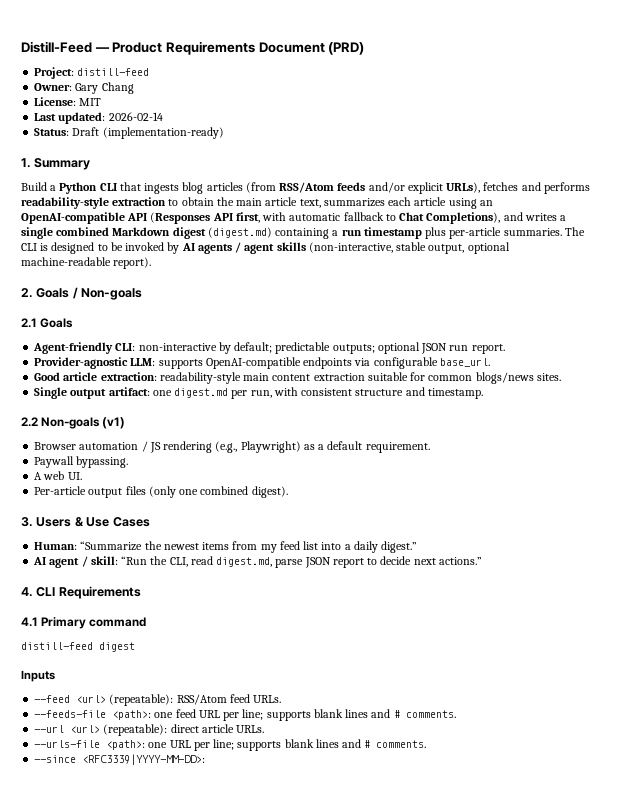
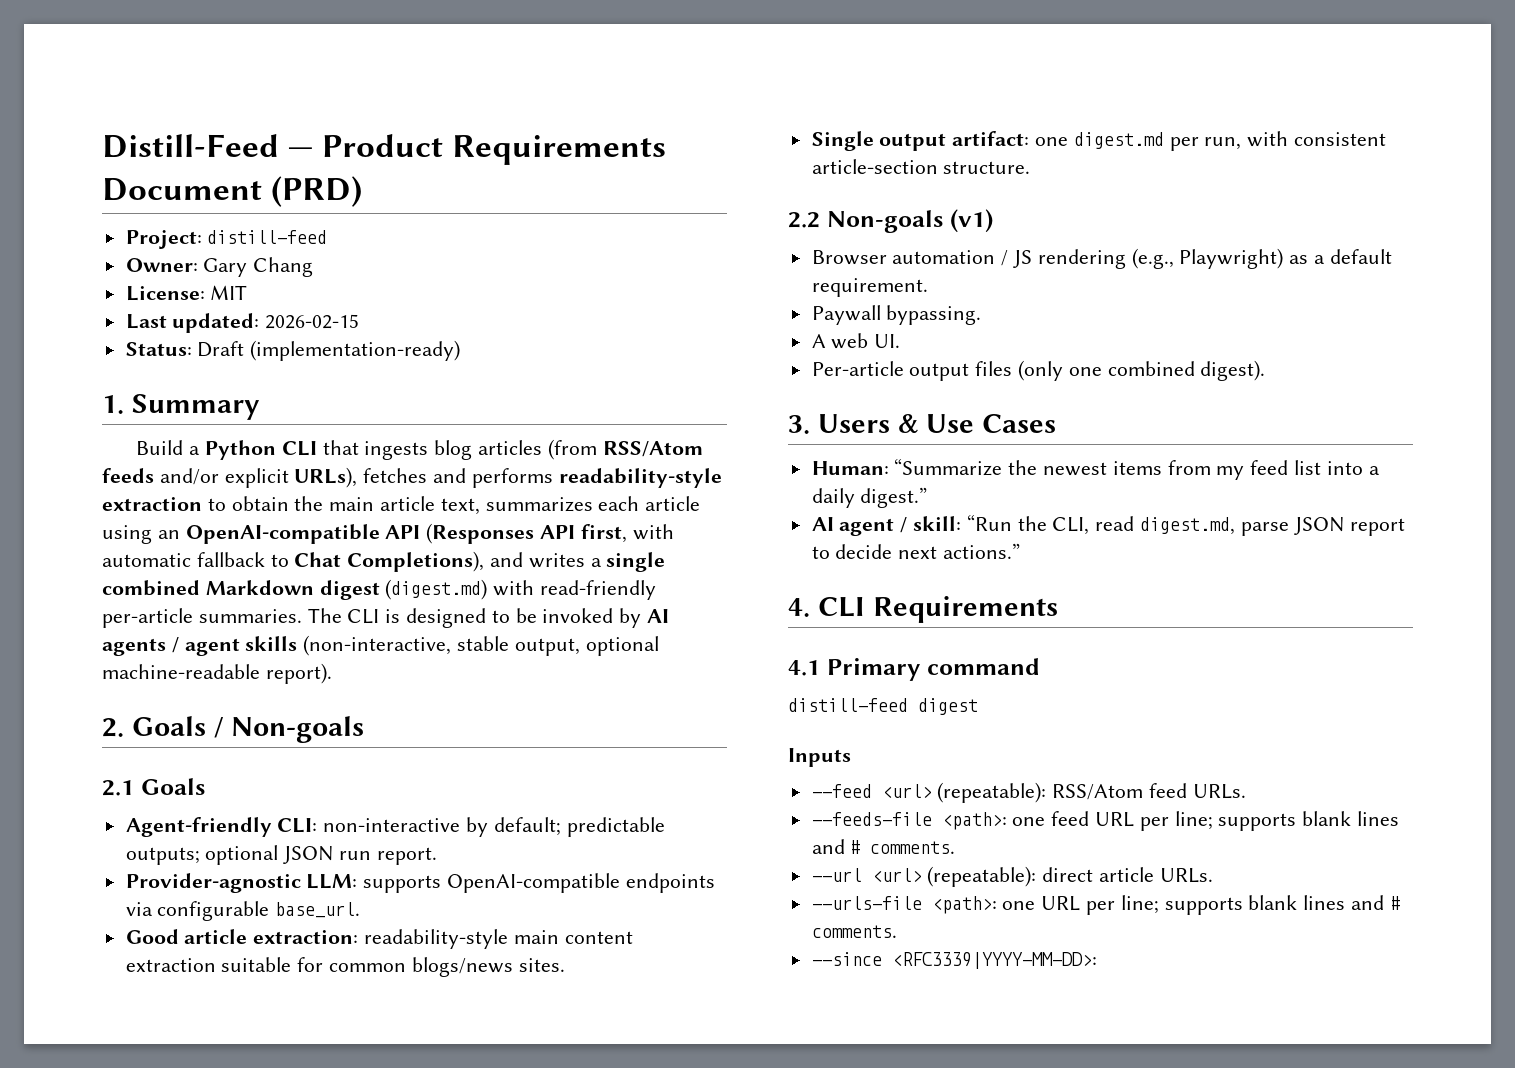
- Last updated: 2026-02-14
+ Last updated: 2026-02-15
- Build a Python CLI that ingests blog articles (from RSS/Atom feeds and/or explicit URLs), fetches and performs readability-style extraction to obtain the main article text, summarizes each article using an OpenAI-compatible API (Responses API first, with automatic fallback to Chat Completions), and writes a single combined Markdown digest (digest.md) containing a run timestamp plus per-article summaries.
+ Build a Python CLI that ingests blog articles (from RSS/Atom feeds and/or explicit URLs), fetches and performs readability-style extraction to obtain the main article text, summarizes each article using an OpenAI-compatible API (Responses API first, with automatic fallback to Chat Completions), and writes a single combined Markdown digest (digest.md) with read-friendly per-article summaries.
- Single output artifact: one digest.md per run, with consistent structure and timestamp.
+ Single output artifact: one digest.md per run, with consistent article-section structure.

